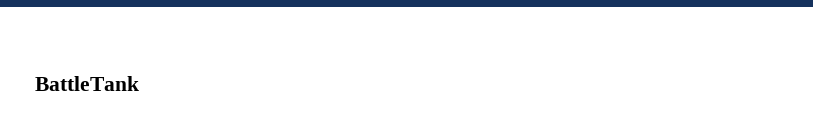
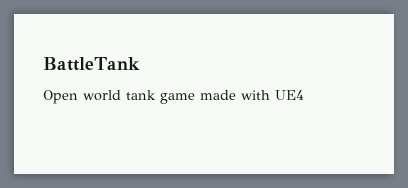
+ Open world tank game made with UE4

